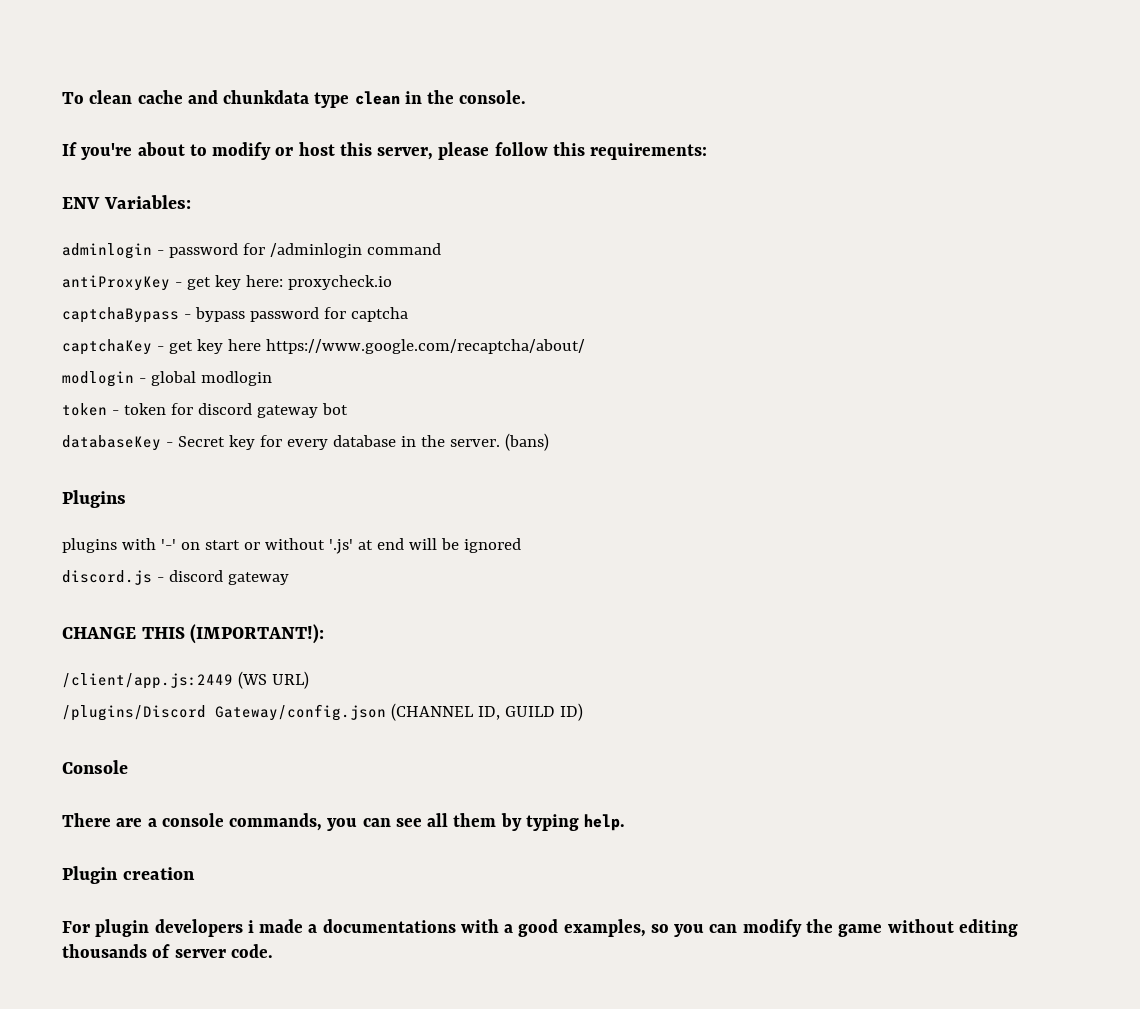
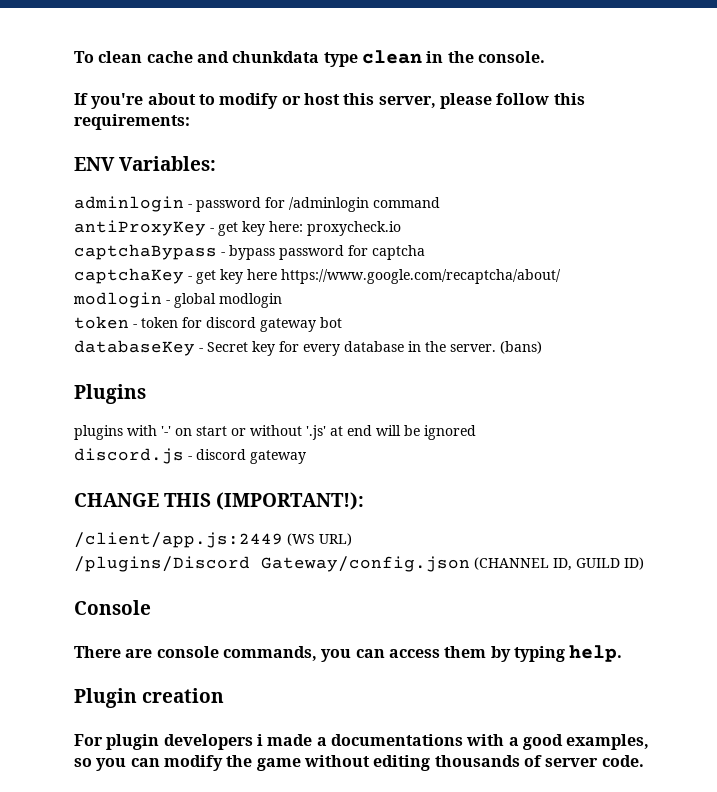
- There are a console commands, you can see all them by typing help.
+ There are console commands, you can access them by typing help.

